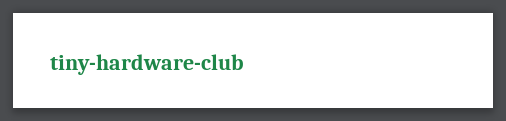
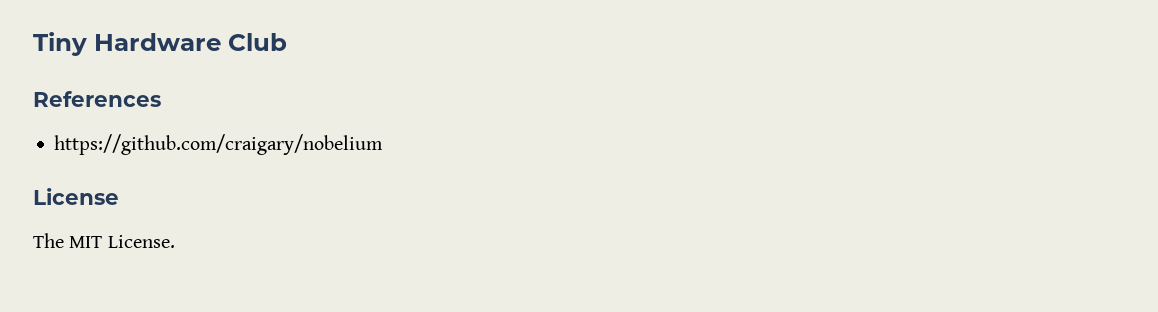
- tiny-hardware-club
+ Tiny Hardware Club
+ References
+ https://github.com/craigary/nobelium
+ License
+ The MIT License.

